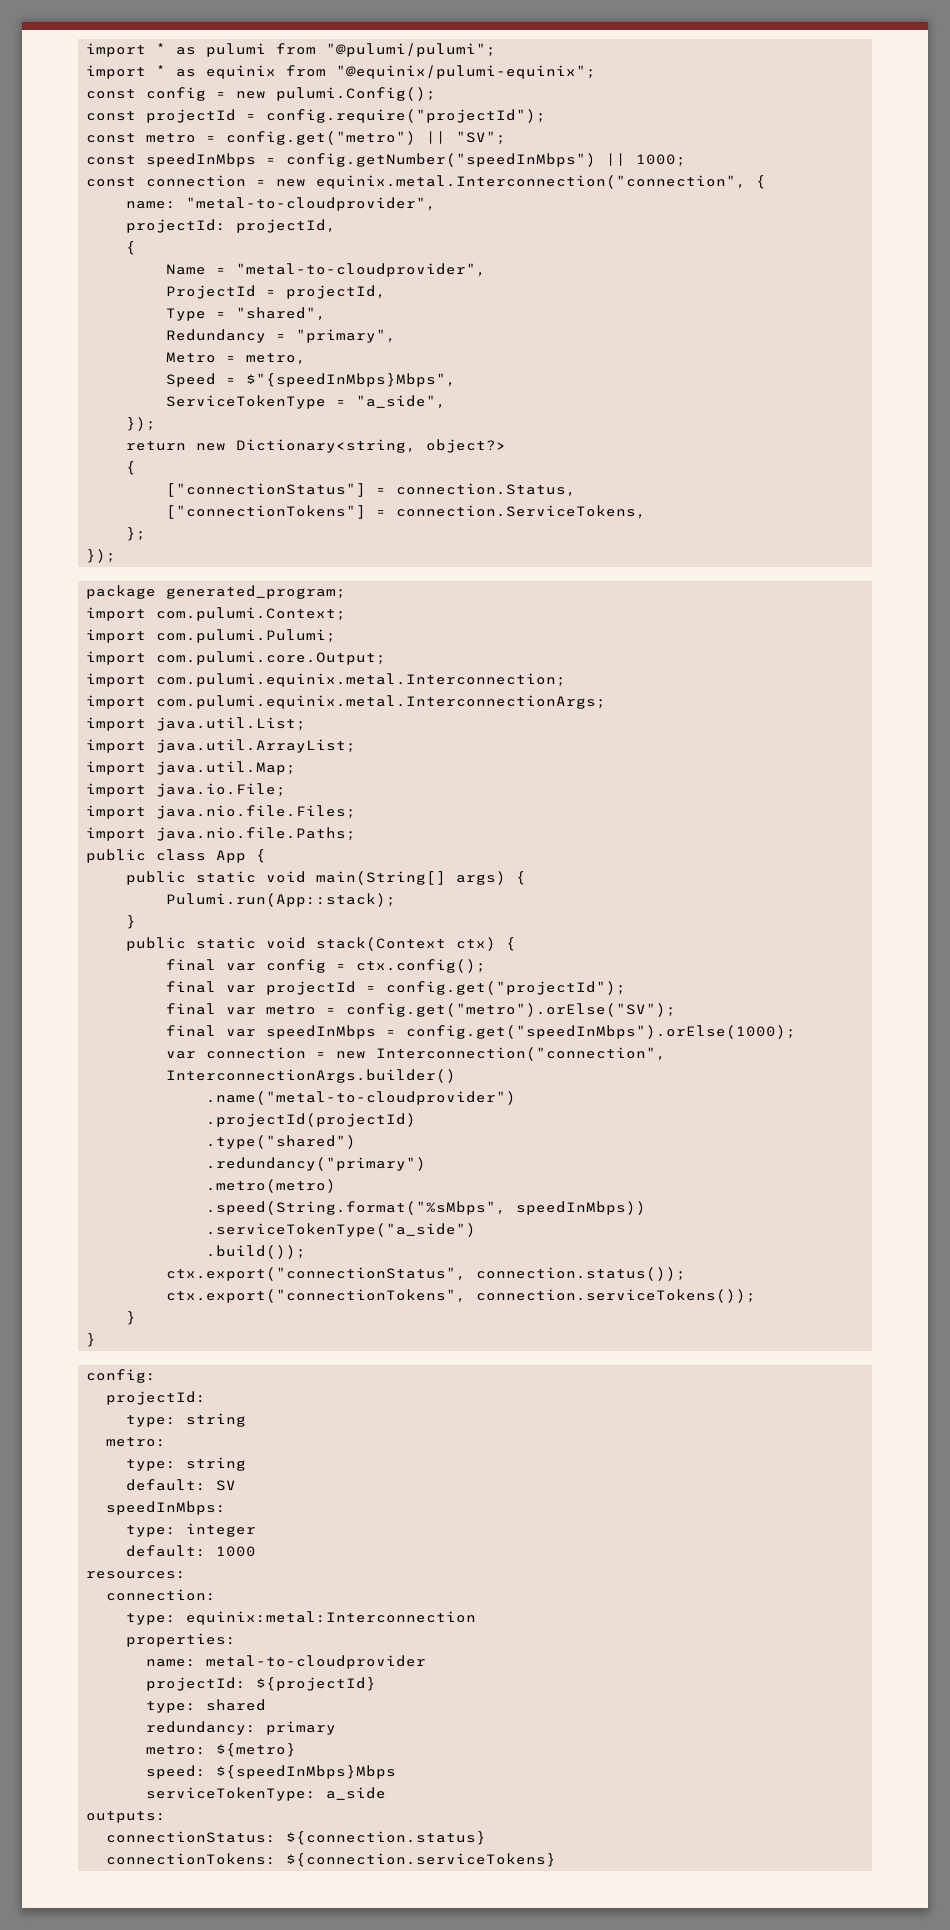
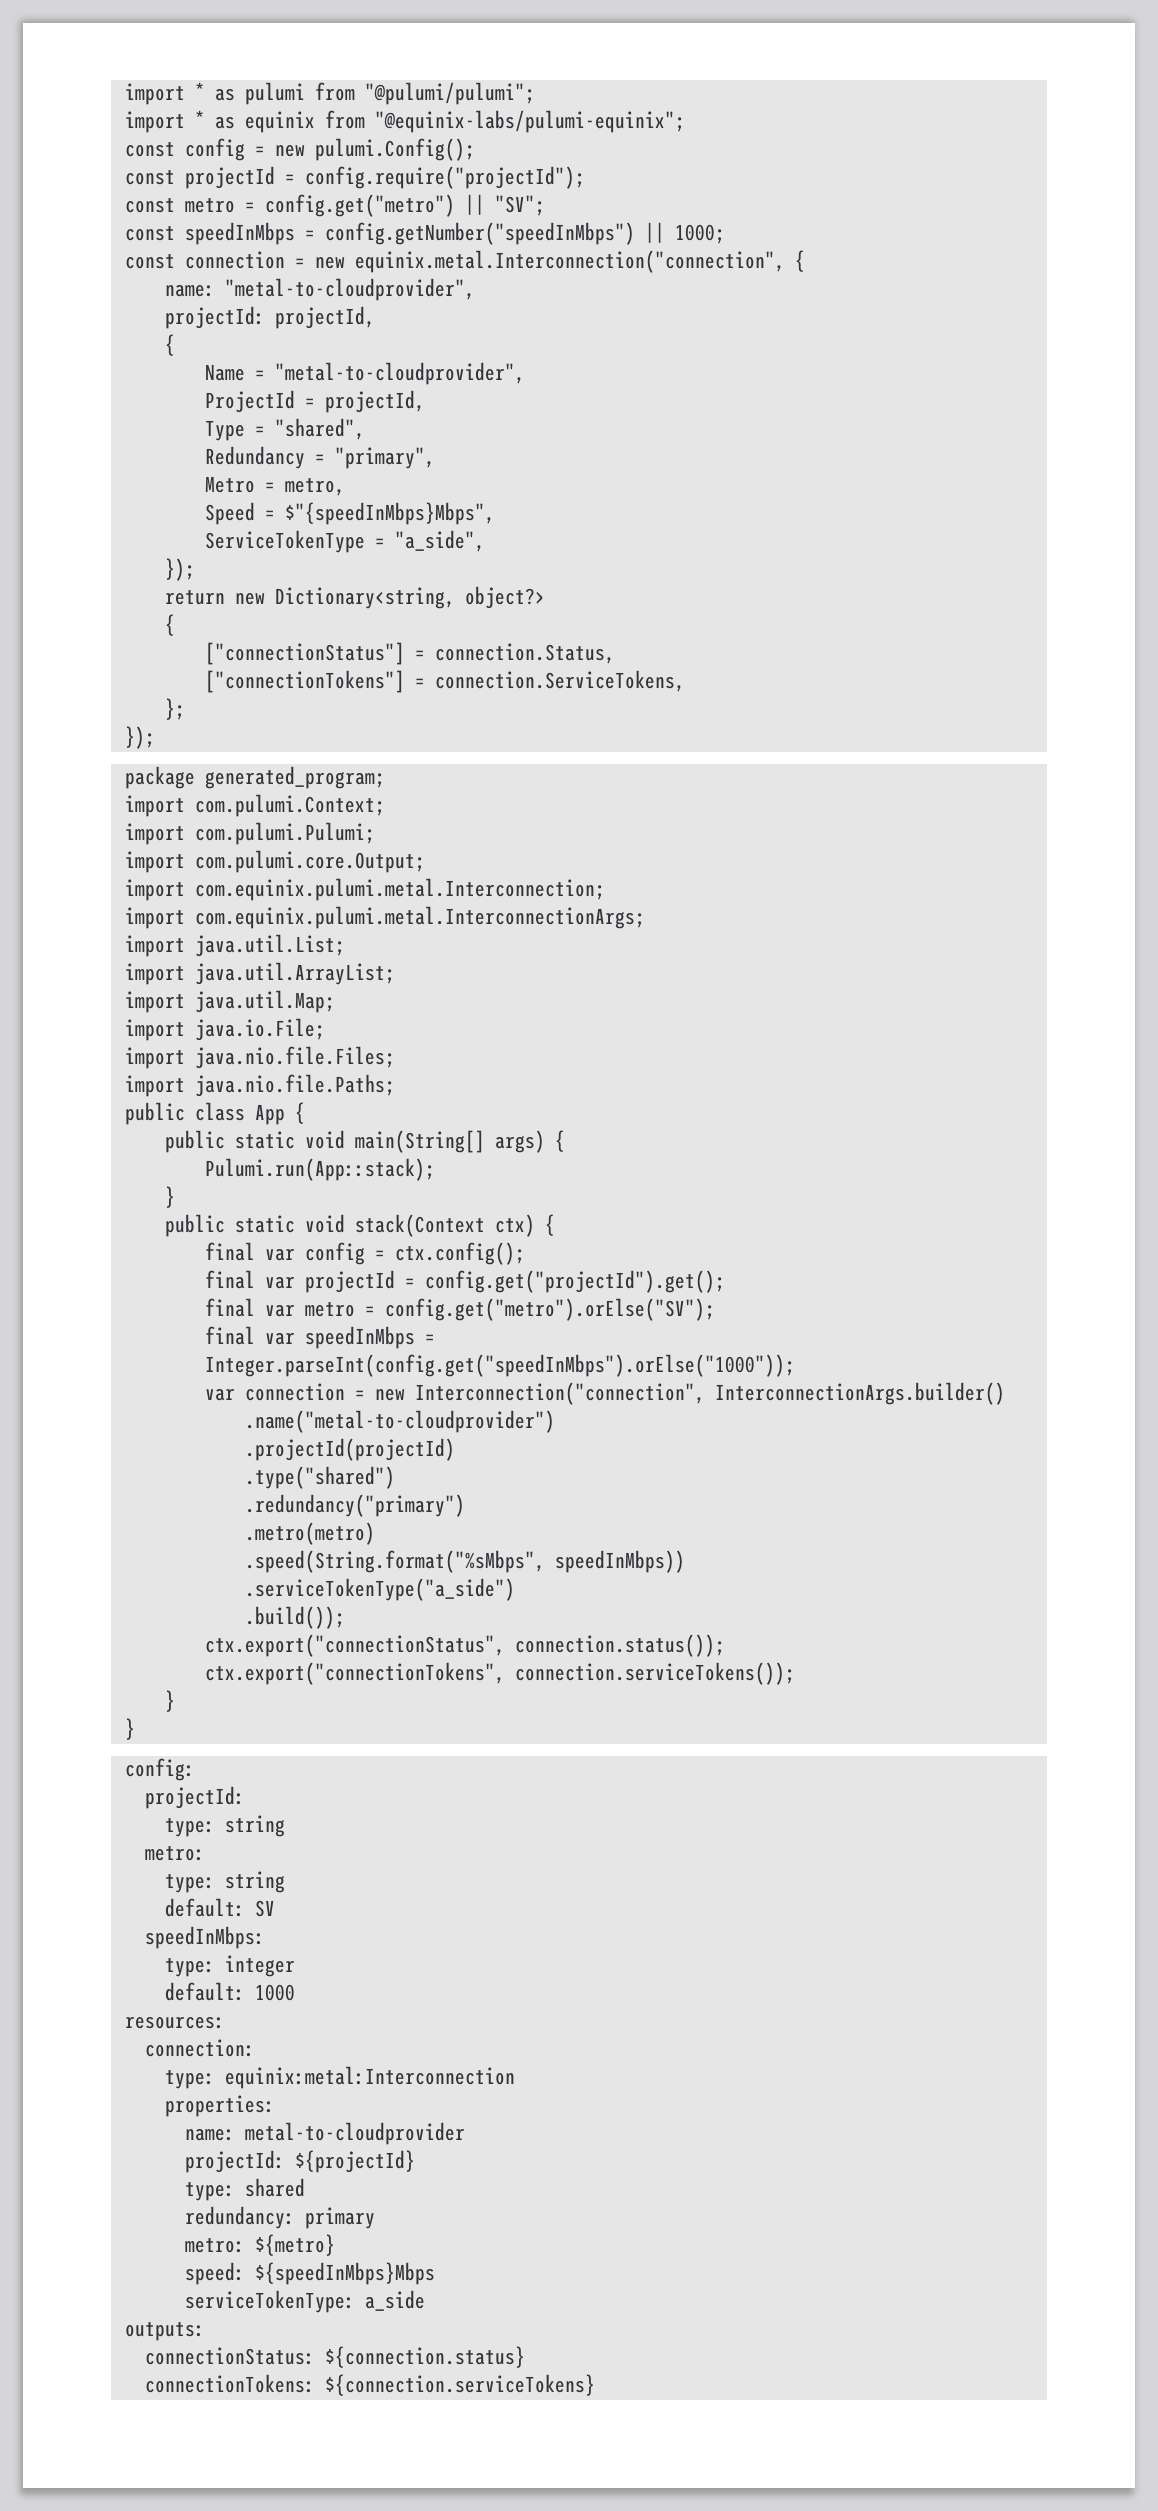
- import * as equinix from "@equinix/pulumi-equinix";
+ import * as equinix from "@equinix-labs/pulumi-equinix";
- import com.pulumi.equinix.metal.Interconnection;
- import com.pulumi.equinix.metal.InterconnectionArgs;
+ import com.equinix.pulumi.metal.Interconnection;
+ import com.equinix.pulumi.metal.InterconnectionArgs;
- final var projectId = config.get("projectId");
+ final var projectId = config.get("projectId").get();
- final var speedInMbps = config.get("speedInMbps").orElse(1000);
+ final var speedInMbps = Integer.parseInt(config.get("speedInMbps").orElse("1000"));

